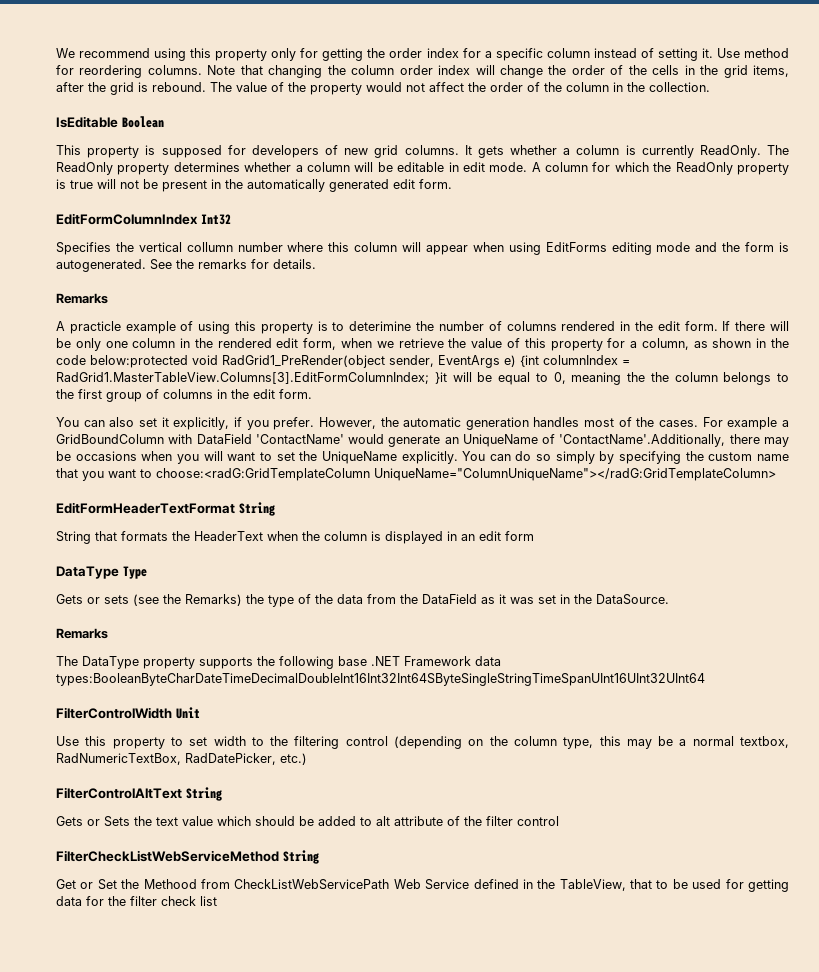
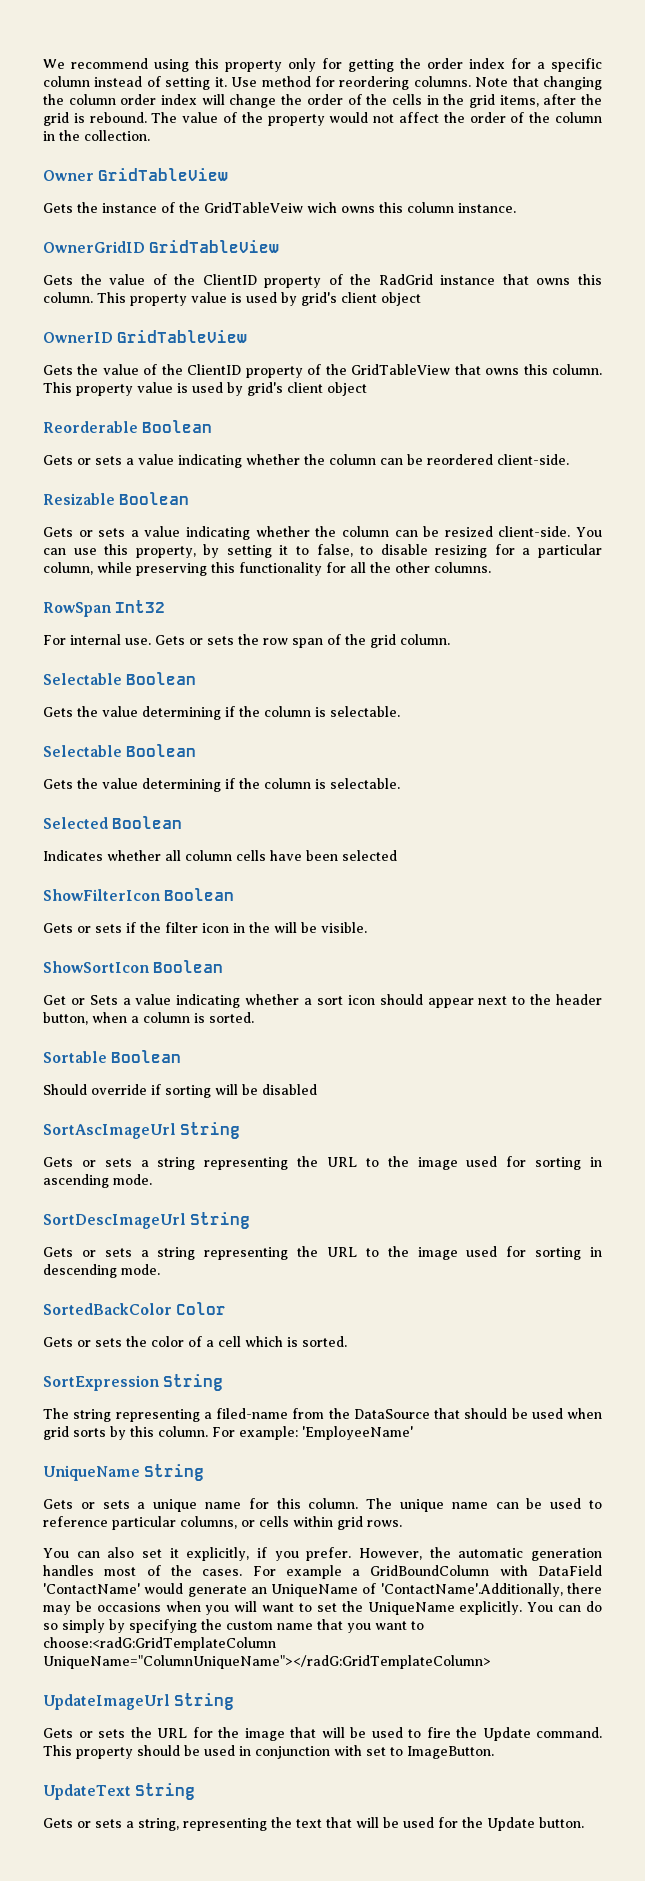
- IsEditable Boolean
- This property is supposed for developers of new grid columns. It gets whether a column is currently ReadOnly. The ReadOnly property determines whether a column will be editable in edit mode. A column for which the ReadOnly property is true will not be present in the automatically generated edit form.
- EditFormColumnIndex Int32
- Specifies the vertical collumn number where this column will appear when using EditForms editing mode and the form is autogenerated. See the remarks for details.
- Remarks
- A practicle example of using this property is to deterimine the number of columns rendered in the edit form. If there will be only one column in the rendered edit form, when we retrieve the value of this property for a column, as shown in the code below:protected void RadGrid1_PreRender(object sender, EventArgs e) {int columnIndex = RadGrid1.MasterTableView.Columns[3].EditFormColumnIndex; }it will be equal to 0, meaning the the column belongs to the first group of columns in the edit form.
+ Owner GridTableView
+ Gets the instance of the GridTableVeiw wich owns this column instance.
+ OwnerGridID GridTableView
+ Gets the value of the ClientID property of the RadGrid instance that owns this column. This property value is used by grid's client object
+ OwnerID GridTableView
+ Gets the value of the ClientID property of the GridTableView that owns this column. This property value is used by grid's client object
+ Reorderable Boolean
+ Gets or sets a value indicating whether the column can be reordered client-side.
+ Resizable Boolean
+ Gets or sets a value indicating whether the column can be resized client-side. You can use this property, by setting it to false, to disable resizing for a particular column, while preserving this functionality for all the other columns.
+ RowSpan Int32
+ For internal use. Gets or sets the row span of the grid column.
+ Selectable Boolean
+ Gets the value determining if the column is selectable.
+ Selectable Boolean
+ Gets the value determining if the column is selectable.
+ Selected Boolean
+ Indicates whether all column cells have been selected
+ ShowFilterIcon Boolean
+ Gets or sets if the filter icon in the will be visible.
+ ShowSortIcon Boolean
+ Get or Sets a value indicating whether a sort icon should appear next to the header button, when a column is sorted.
+ Sortable Boolean
+ Should override if sorting will be disabled
+ SortAscImageUrl String
+ Gets or sets a string representing the URL to the image used for sorting in ascending mode.
+ SortDescImageUrl String
+ Gets or sets a string representing the URL to the image used for sorting in descending mode.
+ SortedBackColor Color
+ Gets or sets the color of a cell which is sorted.
+ SortExpression String
+ The string representing a filed-name from the DataSource that should be used when grid sorts by this column. For example: 'EmployeeName'
+ UniqueName String
+ Gets or sets a unique name for this column. The unique name can be used to reference particular columns, or cells within grid rows.
- EditFormHeaderTextFormat String
- String that formats the HeaderText when the column is displayed in an edit form
- DataType Type
- Gets or sets (see the Remarks) the type of the data from the DataField as it was set in the DataSource.
- Remarks
- The DataType property supports the following base .NET Framework data types:BooleanByteCharDateTimeDecimalDoubleInt16Int32Int64SByteSingleStringTimeSpanUInt16UInt32UInt64
- FilterControlWidth Unit
- Use this property to set width to the filtering control (depending on the column type, this may be a normal textbox, RadNumericTextBox, RadDatePicker, etc.)
- FilterControlAltText String
- Gets or Sets the text value which should be added to alt attribute of the filter control
- FilterCheckListWebServiceMethod String
- Get or Set the Methood from CheckListWebServicePath Web Service defined in the TableView, that to be used for getting data for the filter check list
+ UpdateImageUrl String
+ Gets or sets the URL for the image that will be used to fire the Update command. This property should be used in conjunction with set to ImageButton.
+ UpdateText String
+ Gets or sets a string, representing the text that will be used for the Update button.

